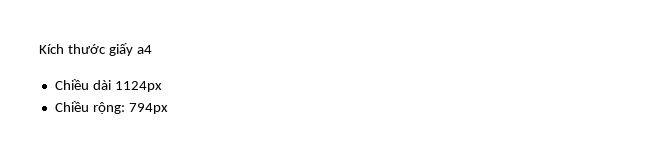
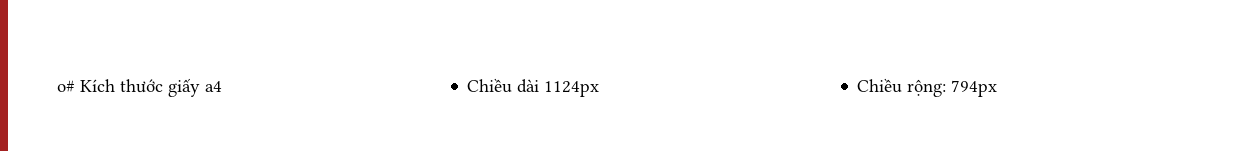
- Kích thước giấy a4
+ o# Kích thước giấy a4

